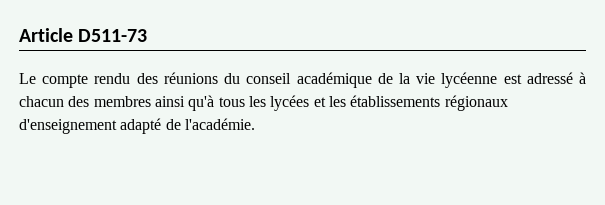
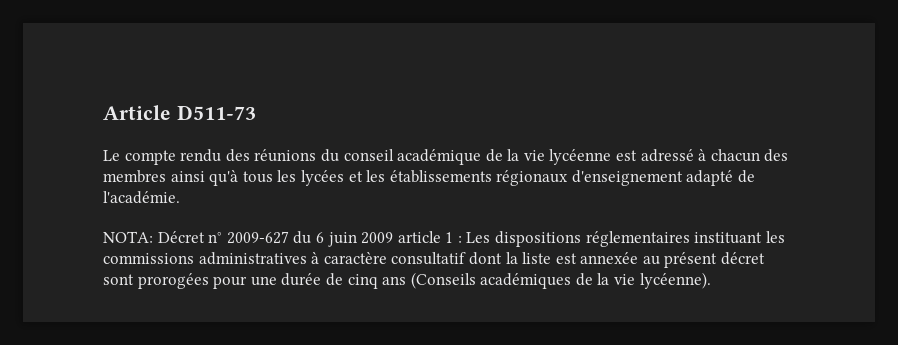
+ NOTA: Décret n° 2009-627 du 6 juin 2009 article 1 : Les dispositions réglementaires instituant les commissions administratives à caractère consultatif dont la liste est annexée au présent décret sont prorogées pour une durée de cinq ans (Conseils académiques de la vie lycéenne).

